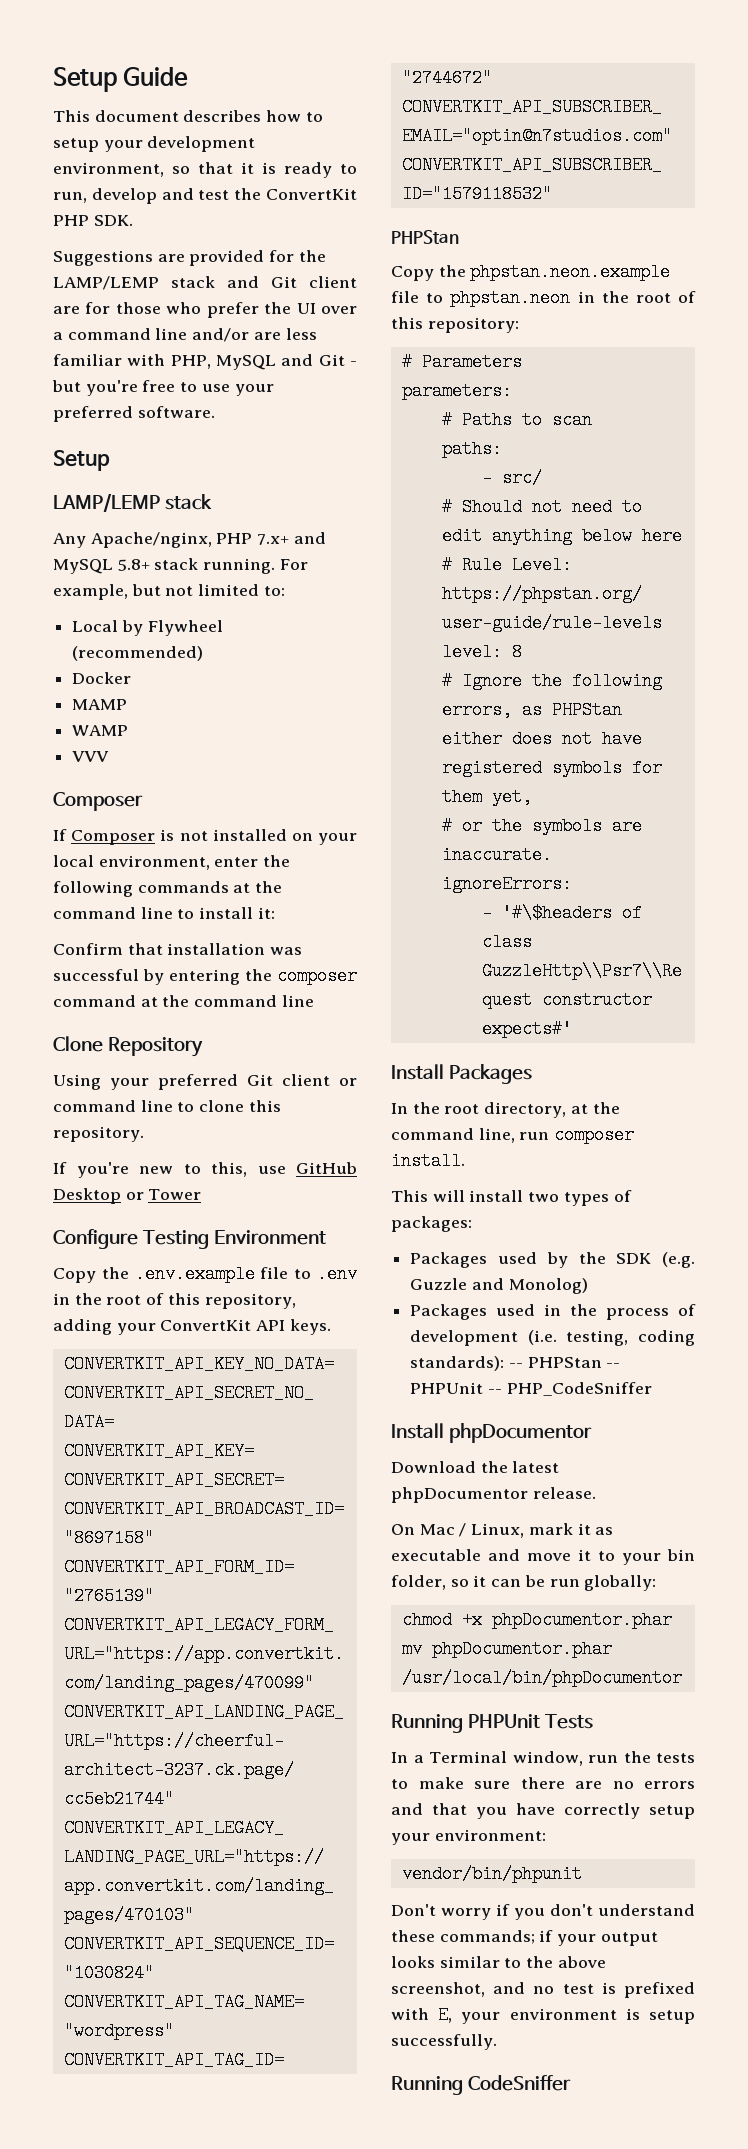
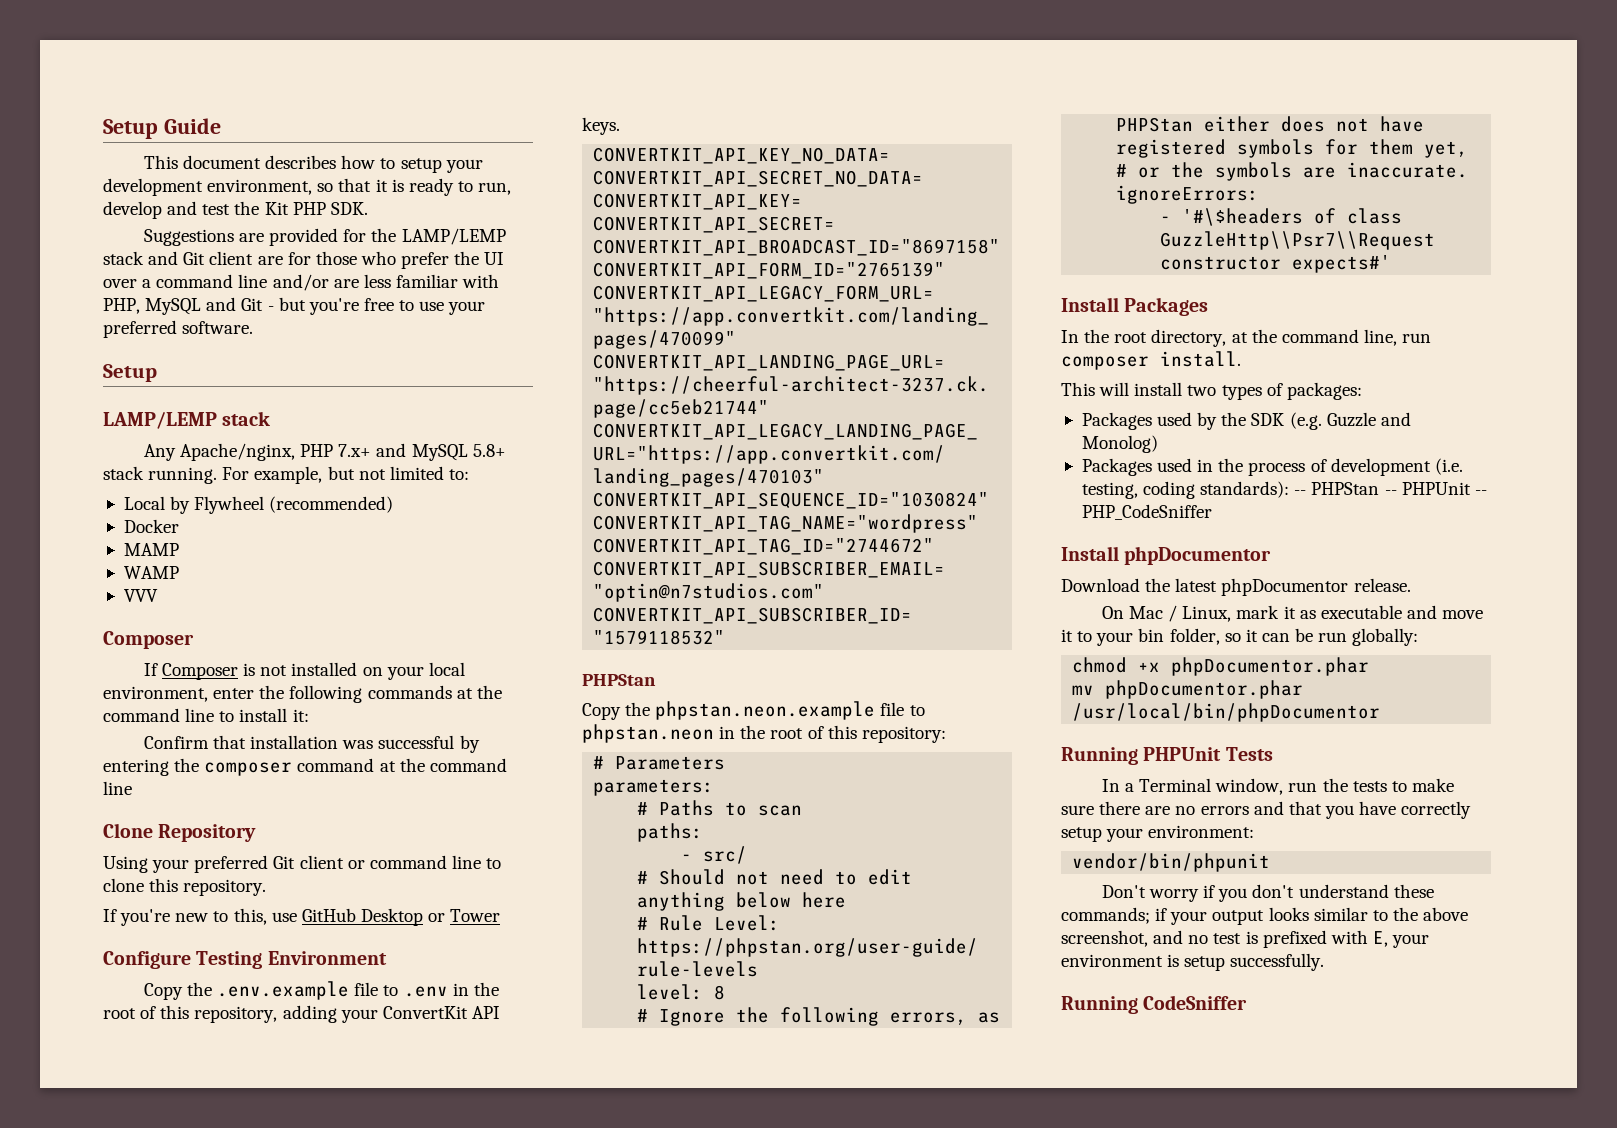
- This document describes how to setup your development environment, so that it is ready to run, develop and test the ConvertKit PHP SDK.
+ This document describes how to setup your development environment, so that it is ready to run, develop and test the Kit PHP SDK.

